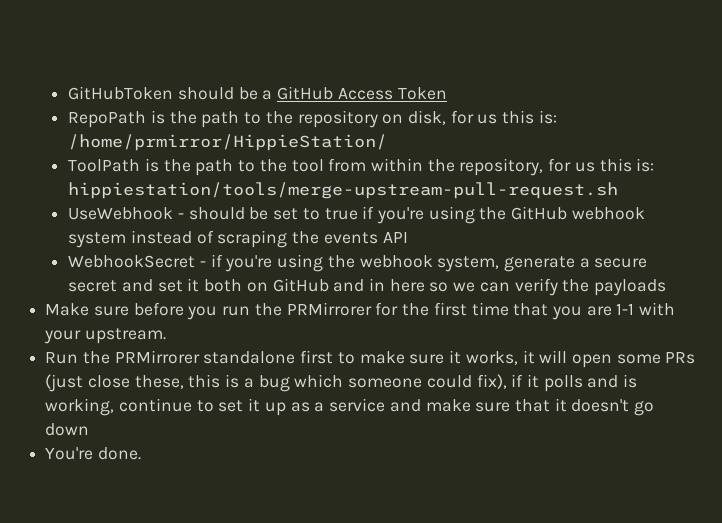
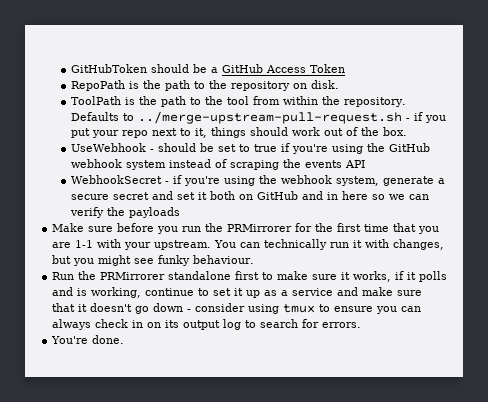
- RepoPath is the path to the repository on disk, for us this is: /home/prmirror/HippieStation/
+ RepoPath is the path to the repository on disk.
- ToolPath is the path to the tool from within the repository, for us this is: hippiestation/tools/merge-upstream-pull-request.sh
+ ToolPath is the path to the tool from within the repository. Defaults to ../merge-upstream-pull-request.sh - if you put your repo next to it, things should work out of the box.
+ You can technically run it with changes, but you might see funky behaviour.
- Run the PRMirrorer standalone first to make sure it works, it will open some PRs (just close these, this is a bug which someone could fix), if it polls and is working, continue to set it up as a service and make sure that it doesn't go down
+ Run the PRMirrorer standalone first to make sure it works, if it polls and is working, continue to set it up as a service and make sure that it doesn't go down - consider using tmux to ensure you can always check in on its output log to search for errors.

